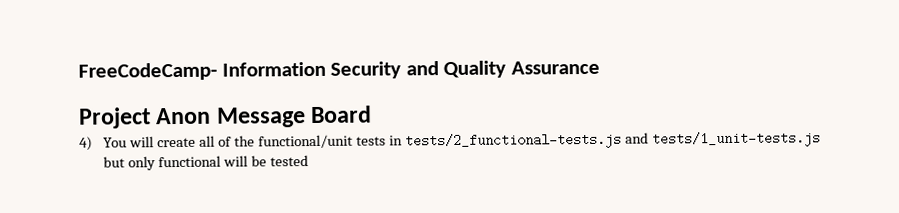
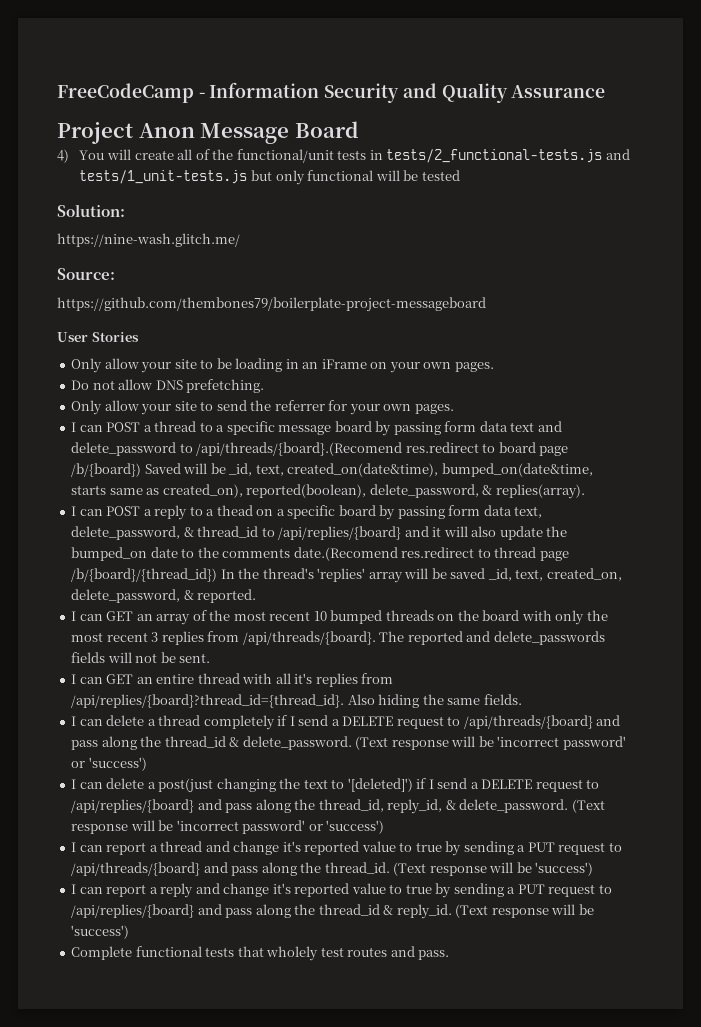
- FreeCodeCamp- Information Security and Quality Assurance
+ FreeCodeCamp - Information Security and Quality Assurance
+ Solution:
+ https://nine-wash.glitch.me/
+ Source:
+ https://github.com/thembones79/boilerplate-project-messageboard
+ User Stories
+ Only allow your site to be loading in an iFrame on your own pages.
+ Do not allow DNS prefetching.
+ Only allow your site to send the referrer for your own pages.
+ I can POST a thread to a specific message board by passing form data text and delete_password to /api/threads/{board}.(Recomend res.redirect to board page /b/{board}) Saved will be _id, text, created_on(date&time), bumped_on(date&time, starts same as created_on), reported(boolean), delete_password, & replies(array).
+ I can POST a reply to a thead on a specific board by passing form data text, delete_password, & thread_id to /api/replies/{board} and it will also update the bumped_on date to the comments date.(Recomend res.redirect to thread page /b/{board}/{thread_id}) In the thread's 'replies' array will be saved _id, text, created_on, delete_password, & reported.
+ I can GET an array of the most recent 10 bumped threads on the board with only the most recent 3 replies from /api/threads/{board}. The reported and delete_passwords fields will not be sent.
+ I can GET an entire thread with all it's replies from /api/replies/{board}?thread_id={thread_id}. Also hiding the same fields.
+ I can delete a thread completely if I send a DELETE request to /api/threads/{board} and pass along the thread_id & delete_password. (Text response will be 'incorrect password' or 'success')
+ I can delete a post(just changing the text to '[deleted]') if I send a DELETE request to /api/replies/{board} and pass along the thread_id, reply_id, & delete_password. (Text response will be 'incorrect password' or 'success')
+ I can report a thread and change it's reported value to true by sending a PUT request to /api/threads/{board} and pass along the thread_id. (Text response will be 'success')
+ I can report a reply and change it's reported value to true by sending a PUT request to /api/replies/{board} and pass along the thread_id & reply_id. (Text response will be 'success')
+ Complete functional tests that wholely test routes and pass.

